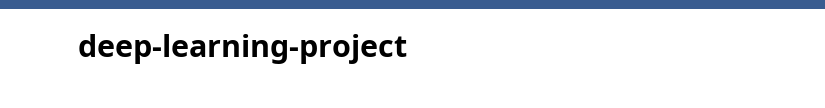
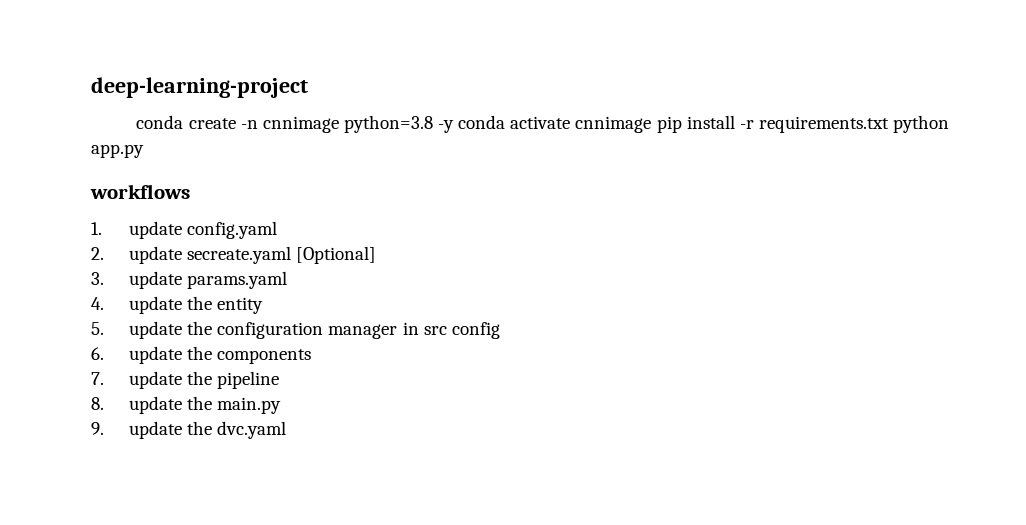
+ conda create -n cnnimage python=3.8 -y conda activate cnnimage pip install -r requirements.txt python app.py
+ workflows
+ 1. update config.yaml
+ 2. update secreate.yaml [Optional]
+ 3. update params.yaml
+ 4. update the entity
+ 5. update the configuration manager in src config
+ 6. update the components
+ 7. update the pipeline
+ 8. update the main.py
+ 9. update the dvc.yaml

